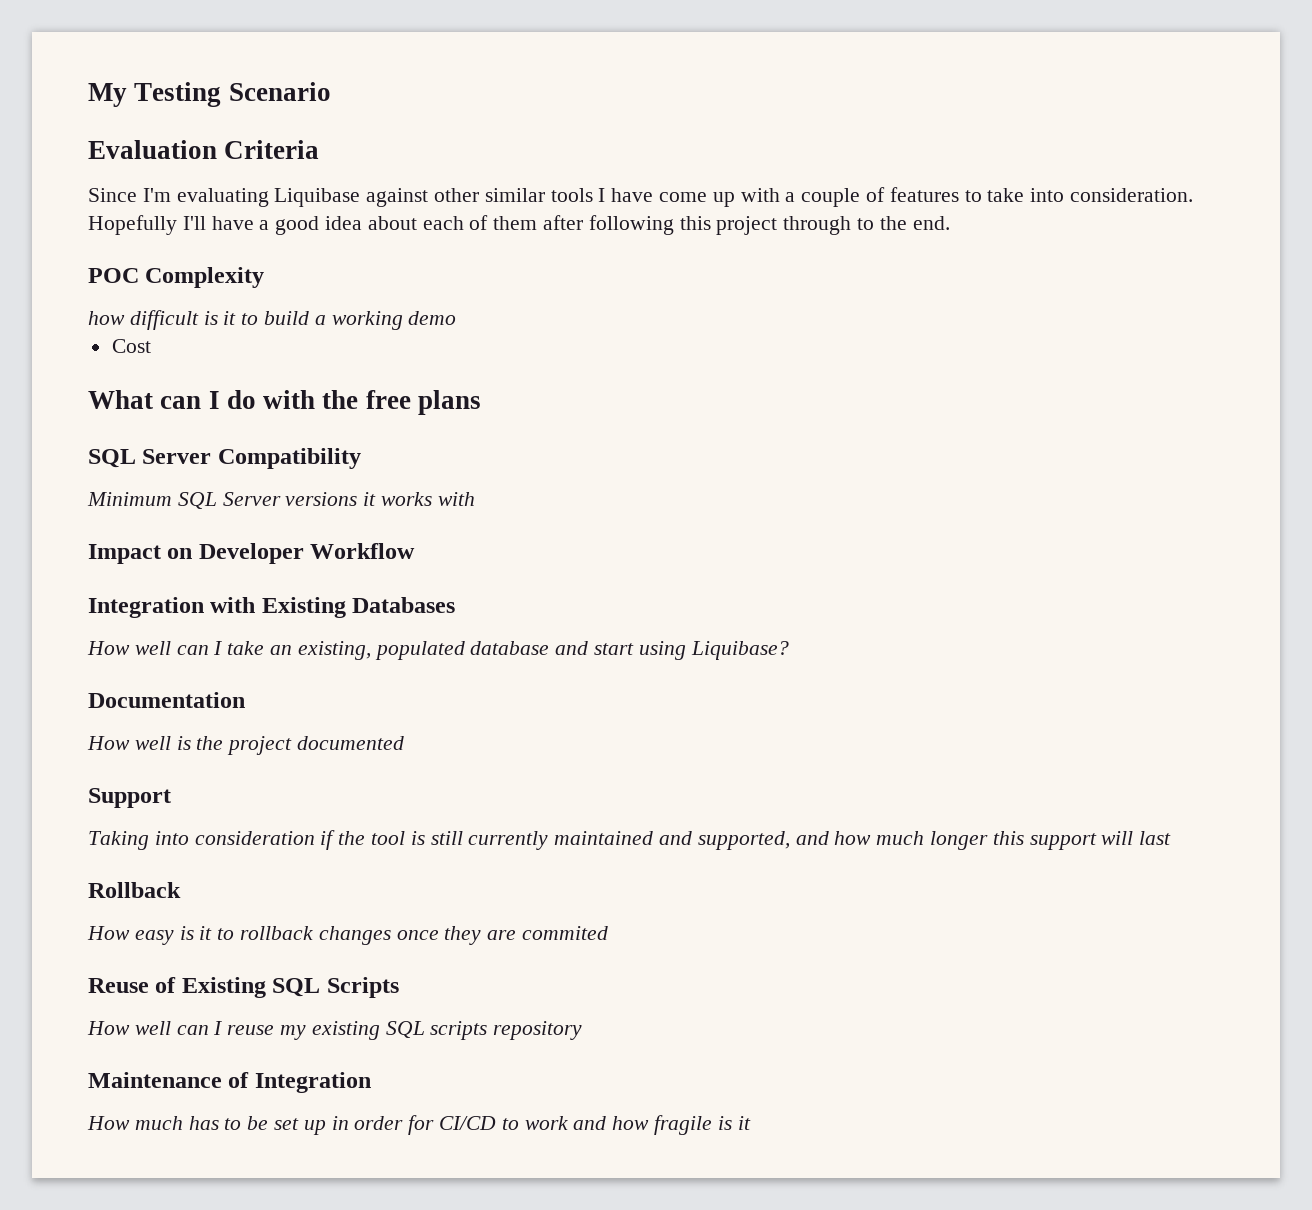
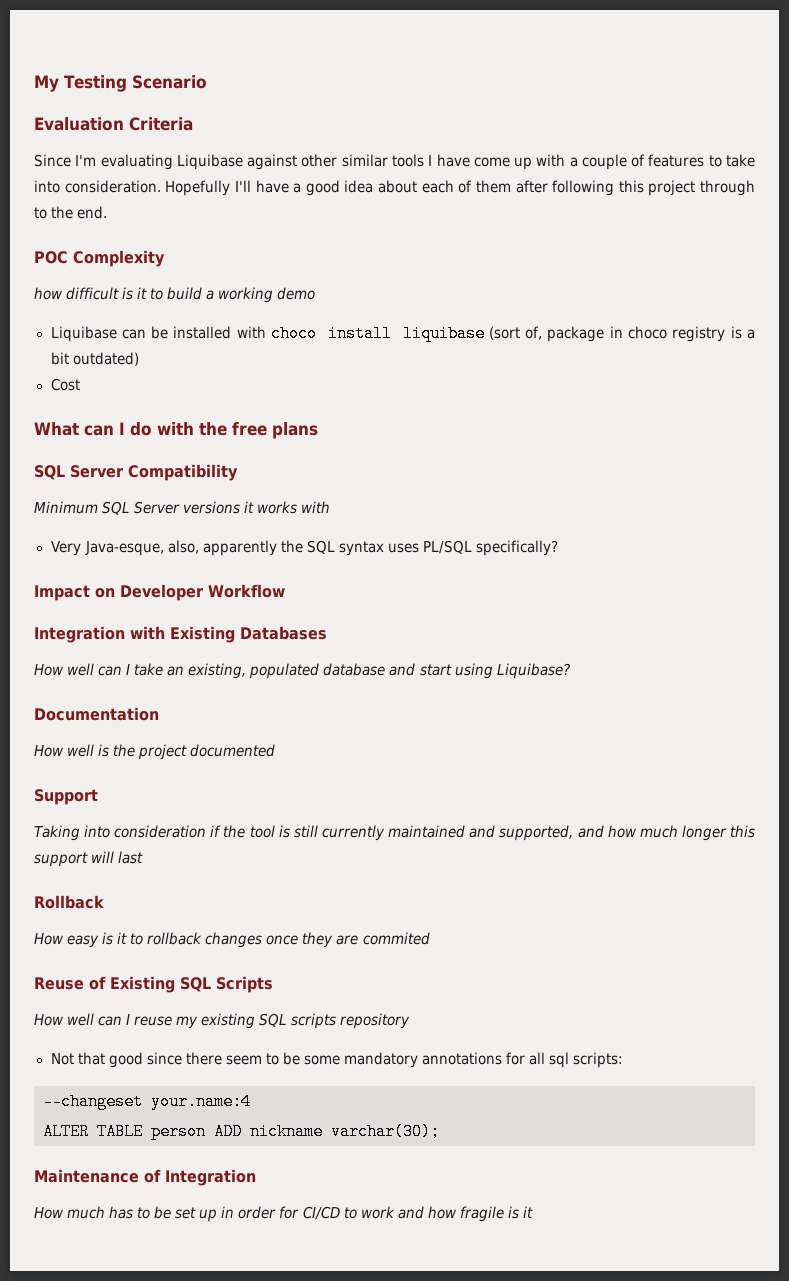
+ Liquibase can be installed with choco install liquibase (sort of, package in choco registry is a bit outdated)
+ Very Java-esque, also, apparently the SQL syntax uses PL/SQL specifically?
+ Not that good since there seem to be some mandatory annotations for all sql scripts:
+ --changeset your.name:4
+ ALTER TABLE person ADD nickname varchar(30);

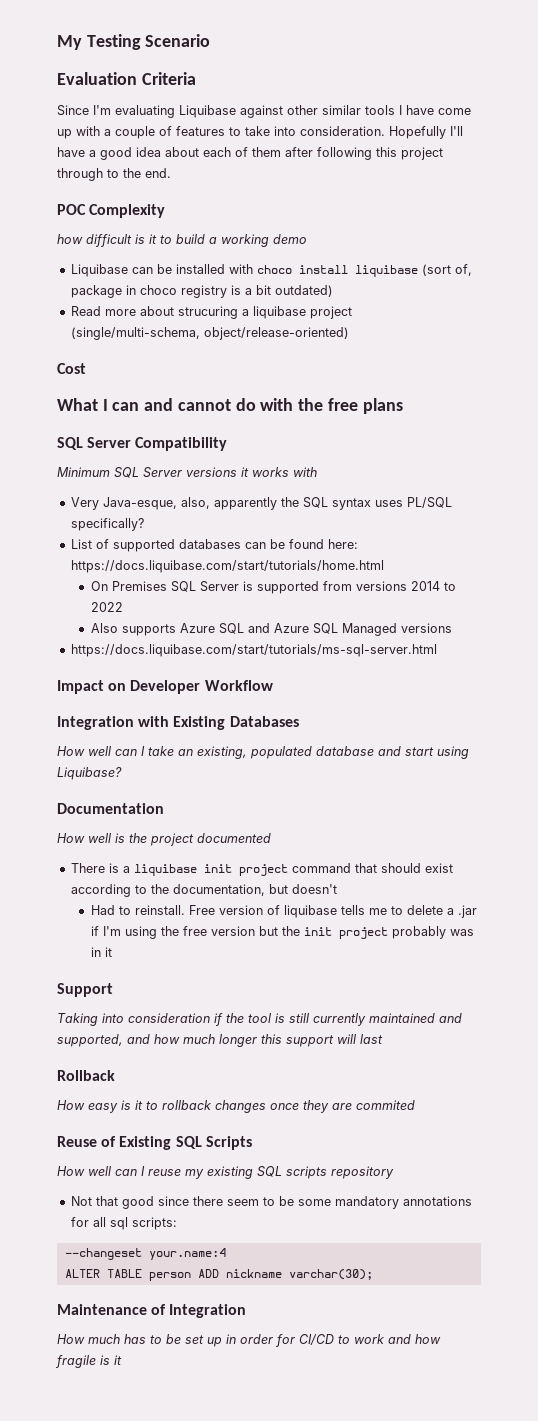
+ Read more about strucuring a liquibase project (single/multi-schema, object/release-oriented)
  Cost
- What can I do with the free plans
+ What I can and cannot do with the free plans
+ List of supported databases can be found here: https://docs.liquibase.com/start/tutorials/home.html
+ On Premises SQL Server is supported from versions 2014 to 2022
+ Also supports Azure SQL and Azure SQL Managed versions
+ https://docs.liquibase.com/start/tutorials/ms-sql-server.html
+ There is a liquibase init project command that should exist according to the documentation, but doesn't
+ Had to reinstall. Free version of liquibase tells me to delete a .jar if I'm using the free version but the init project probably was in it

